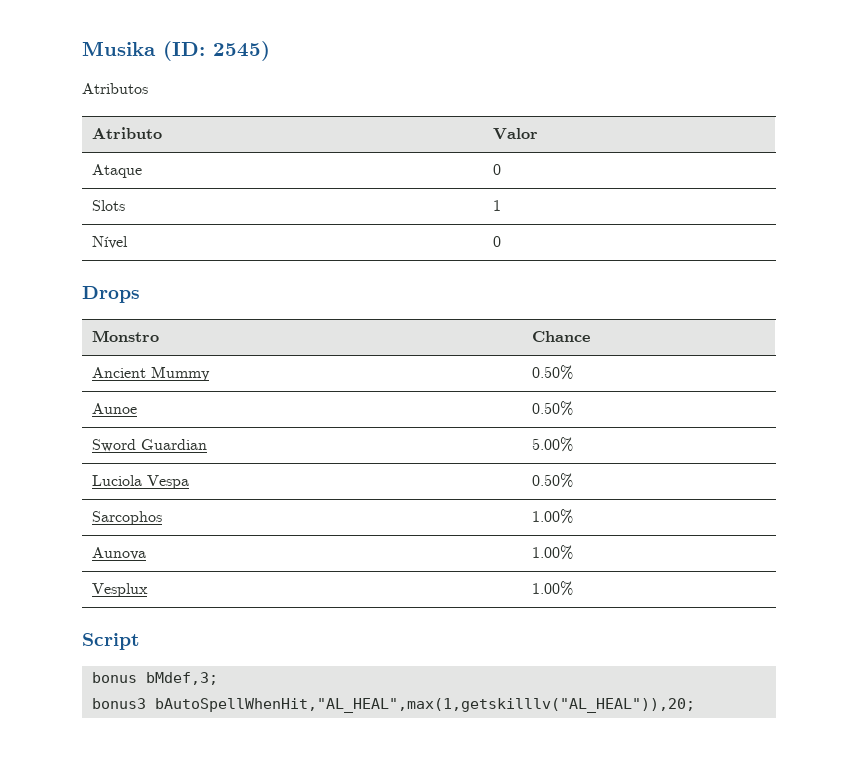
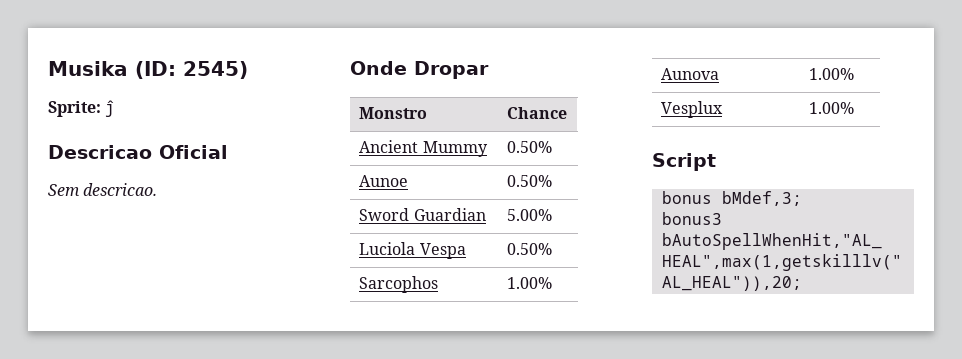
- Atributos
- Atributo | Valor
- Ataque | 0
- Slots | 1
- Nível | 0
- Drops
+ Sprite: ĵ
+ Descricao Oficial
+ Sem descricao.
+ Onde Dropar

